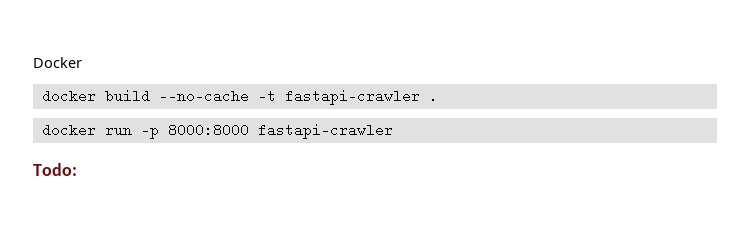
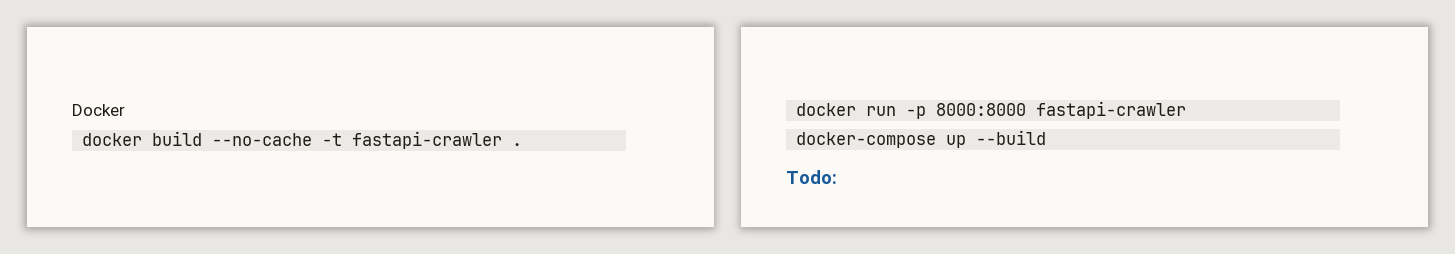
+ docker-compose up --build

